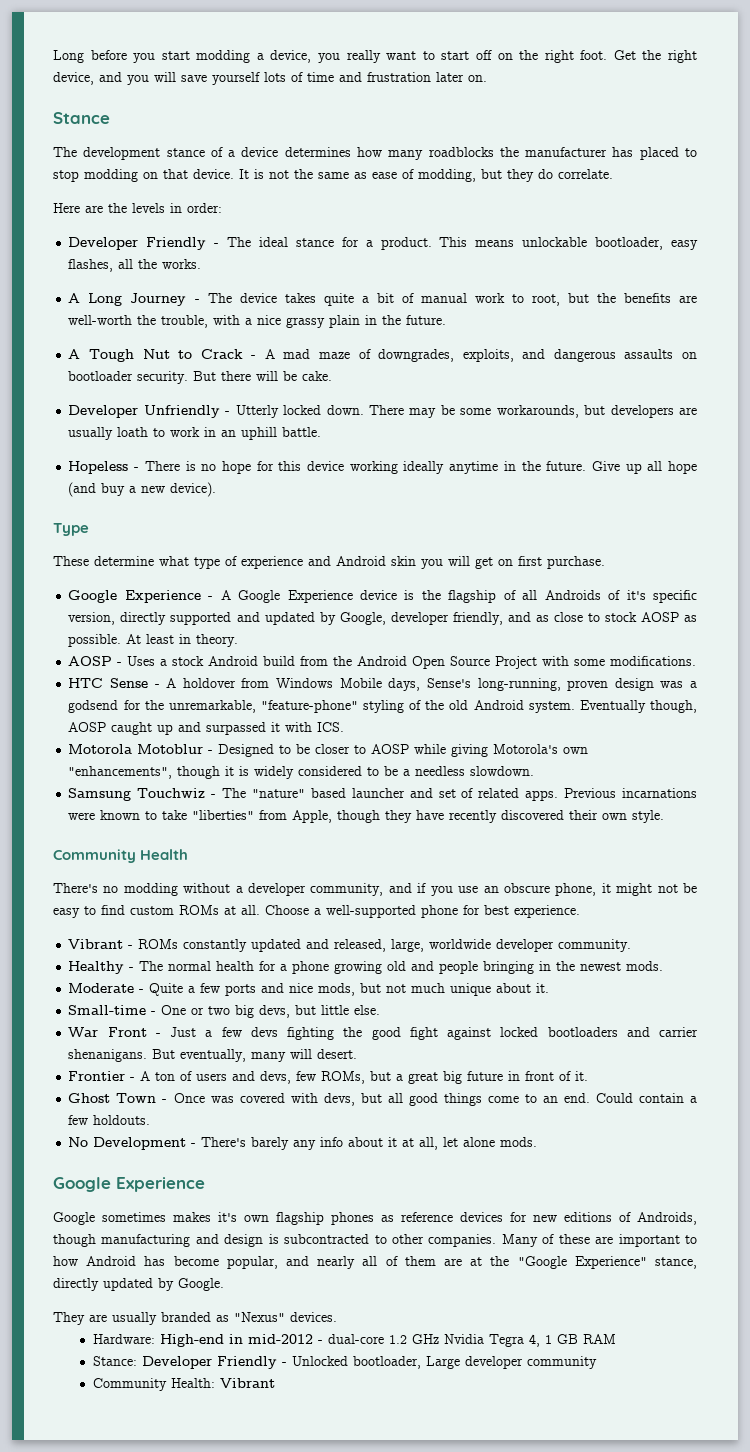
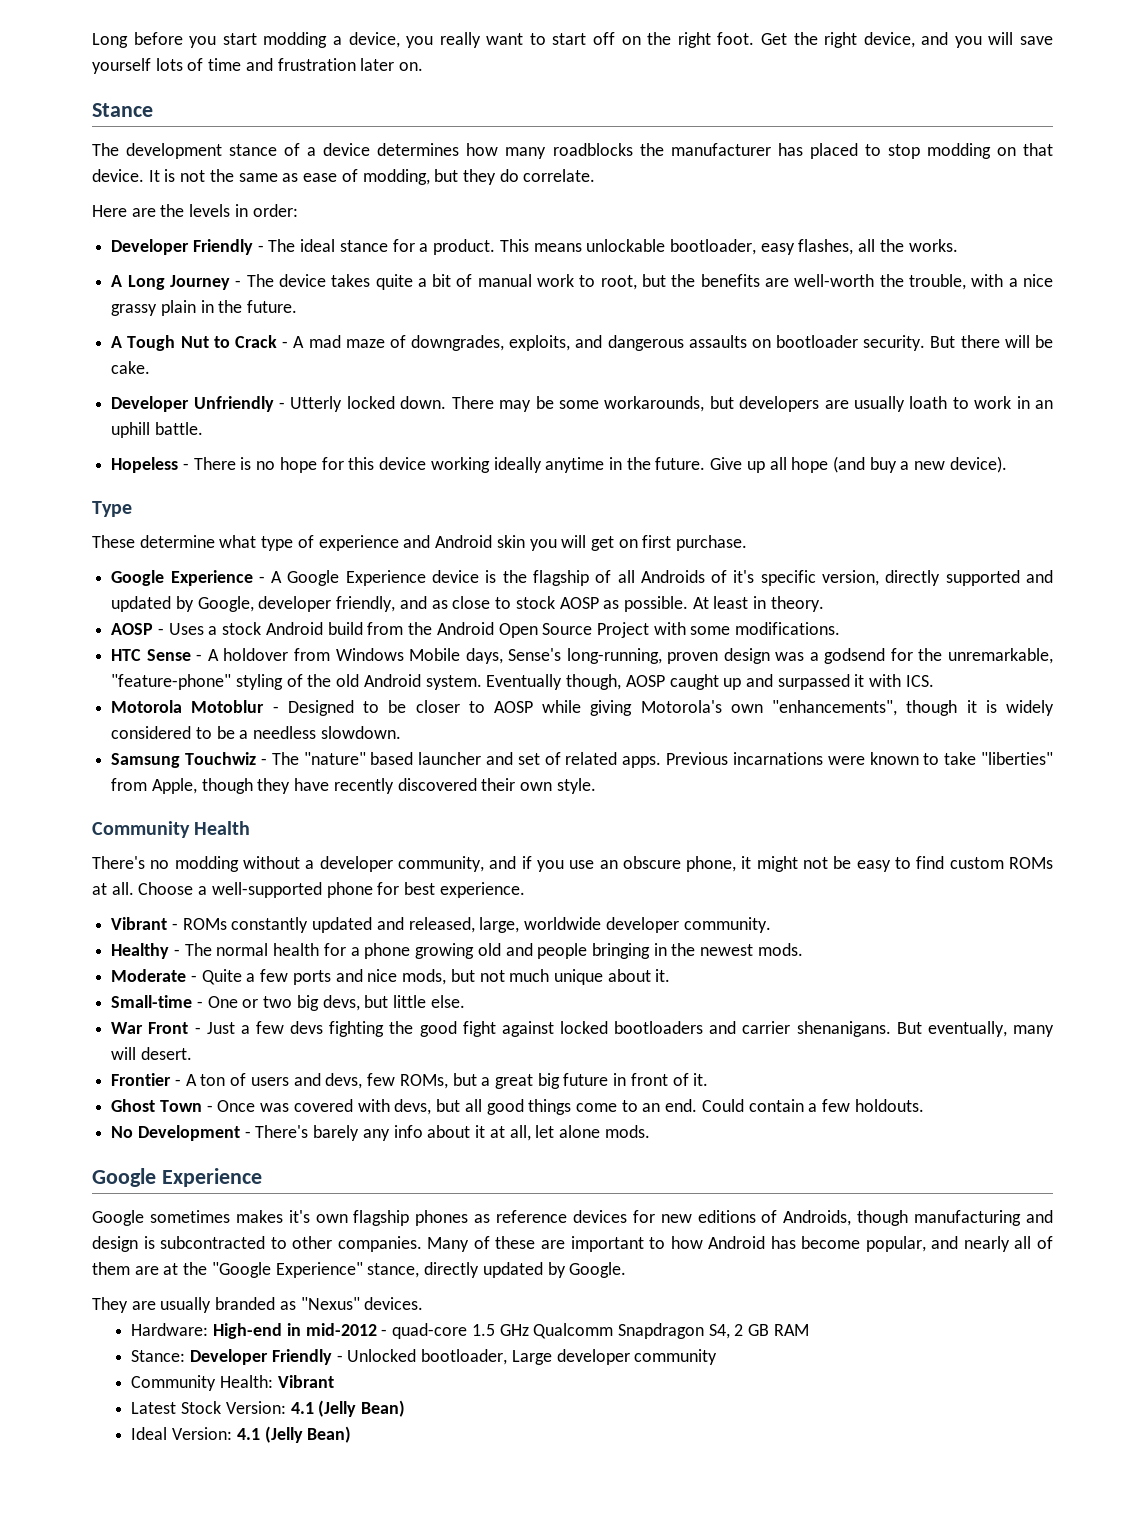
- Hardware: High-end in mid-2012 - dual-core 1.2 GHz Nvidia Tegra 4, 1 GB RAM
+ Hardware: High-end in mid-2012 - quad-core 1.5 GHz Qualcomm Snapdragon S4, 2 GB RAM
+ Latest Stock Version: 4.1 (Jelly Bean)
+ Ideal Version: 4.1 (Jelly Bean)

